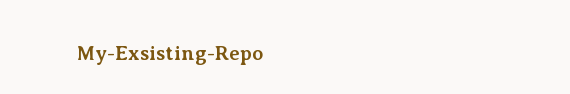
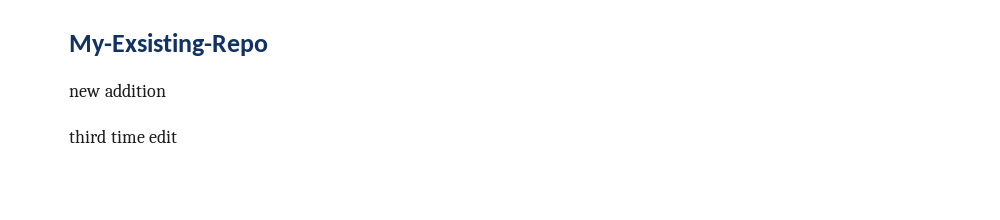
+ new addition
+ third time edit

